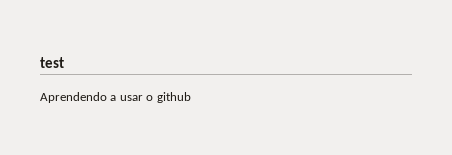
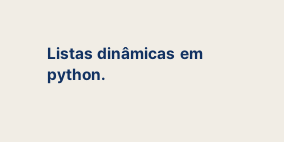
- test
- Aprendendo a usar o github
+ Listas dinâmicas em python.

